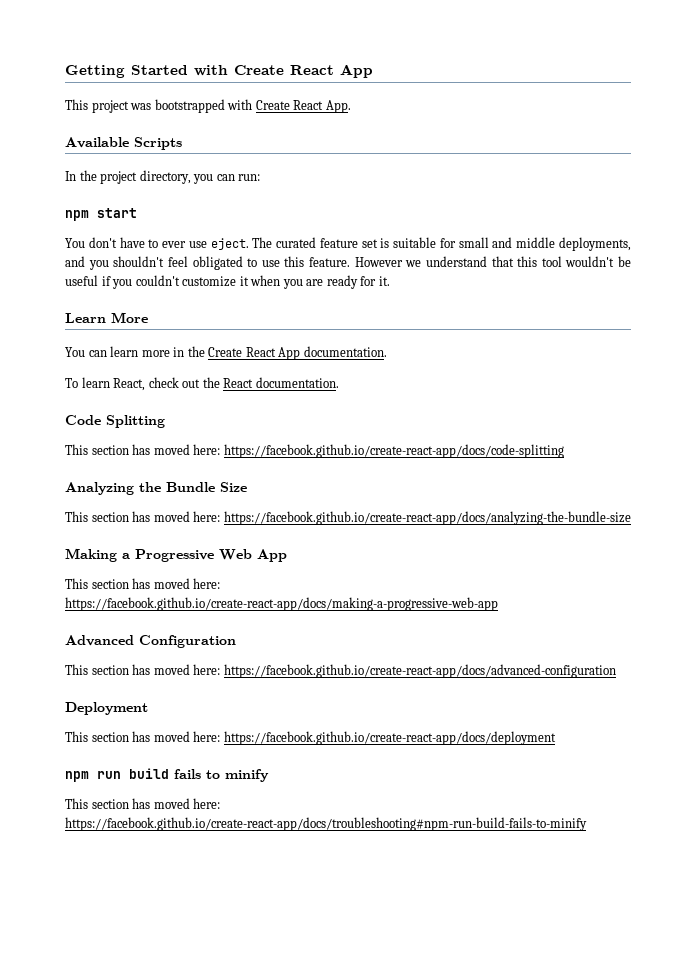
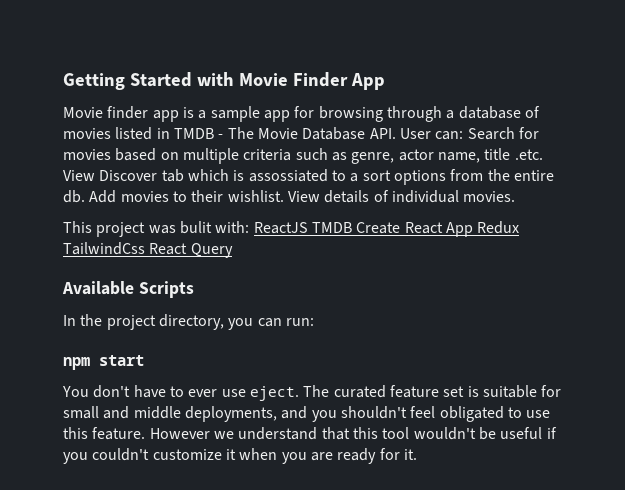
- Getting Started with Create React App
- This project was bootstrapped with Create React App.
+ Getting Started with Movie Finder App
+ Movie finder app is a sample app for browsing through a database of movies listed in TMDB - The Movie Database API. User can: Search for movies based on multiple criteria such as genre, actor name, title .etc. View Discover tab which is assossiated to a sort options from the entire db. Add movies to their wishlist. View details of individual movies.
+ This project was bulit with: ReactJS TMDB Create React App Redux TailwindCss React Query
- Learn More
- You can learn more in the Create React App documentation.
- To learn React, check out the React documentation.
- Code Splitting
- This section has moved here: https://facebook.github.io/create-react-app/docs/code-splitting
- Analyzing the Bundle Size
- This section has moved here: https://facebook.github.io/create-react-app/docs/analyzing-the-bundle-size
- Making a Progressive Web App
- This section has moved here: https://facebook.github.io/create-react-app/docs/making-a-progressive-web-app
- Advanced Configuration
- This section has moved here: https://facebook.github.io/create-react-app/docs/advanced-configuration
- Deployment
- This section has moved here: https://facebook.github.io/create-react-app/docs/deployment
- npm run build fails to minify
- This section has moved here: https://facebook.github.io/create-react-app/docs/troubleshooting#npm-run-build-fails-to-minify

